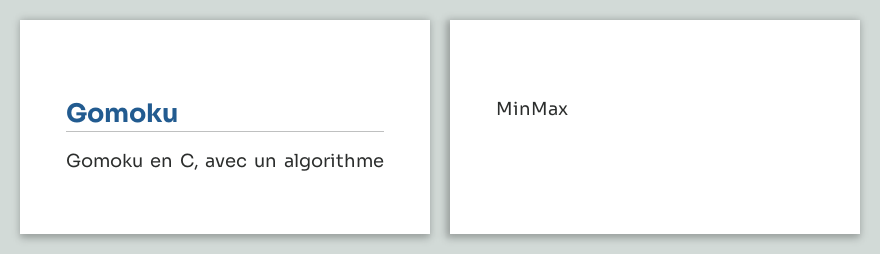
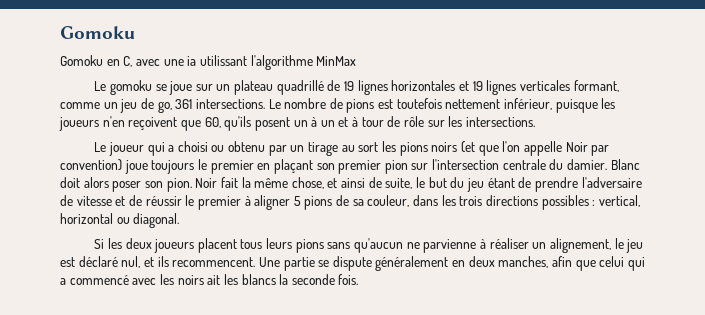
- Gomoku en C, avec un algorithme MinMax
+ Gomoku en C, avec une ia utilissant l'algorithme MinMax
+ Le gomoku se joue sur un plateau quadrillé de 19 lignes horizontales et 19 lignes verticales formant, comme un jeu de go, 361 intersections. Le nombre de pions est toutefois nettement inférieur, puisque les joueurs n'en reçoivent que 60, qu'ils posent un à un et à tour de rôle sur les intersections.
+ Le joueur qui a choisi ou obtenu par un tirage au sort les pions noirs (et que l'on appelle Noir par convention) joue toujours le premier en plaçant son premier pion sur l'intersection centrale du damier. Blanc doit alors poser son pion. Noir fait la même chose, et ainsi de suite, le but du jeu étant de prendre l'adversaire de vitesse et de réussir le premier à aligner 5 pions de sa couleur, dans les trois directions possibles : vertical, horizontal ou diagonal.
+ Si les deux joueurs placent tous leurs pions sans qu'aucun ne parvienne à réaliser un alignement, le jeu est déclaré nul, et ils recommencent. Une partie se dispute généralement en deux manches, afin que celui qui a commencé avec les noirs ait les blancs la seconde fois.

